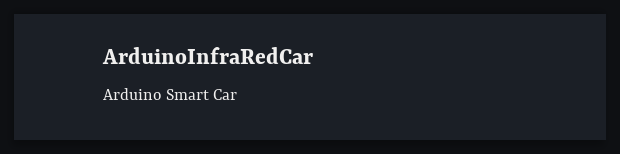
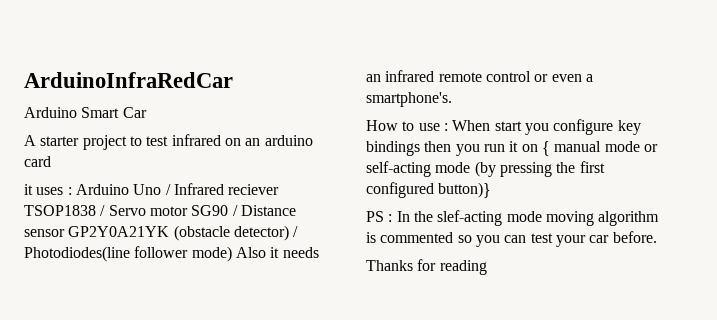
+ A starter project to test infrared on an arduino card
+ it uses : Arduino Uno / Infrared reciever TSOP1838 / Servo motor SG90 / Distance sensor GP2Y0A21YK (obstacle detector) / Photodiodes(line follower mode) Also it needs an infrared remote control or even a smartphone's.
+ How to use : When start you configure key bindings then you run it on { manual mode or self-acting mode (by pressing the first configured button)}
+ PS : In the slef-acting mode moving algorithm is commented so you can test your car before.
+ Thanks for reading

